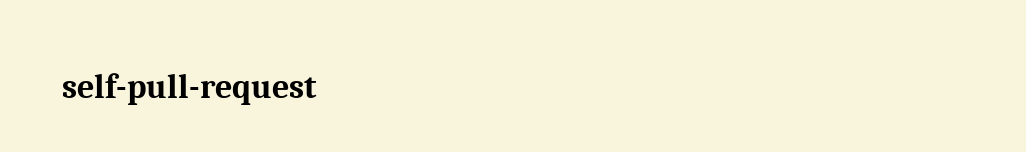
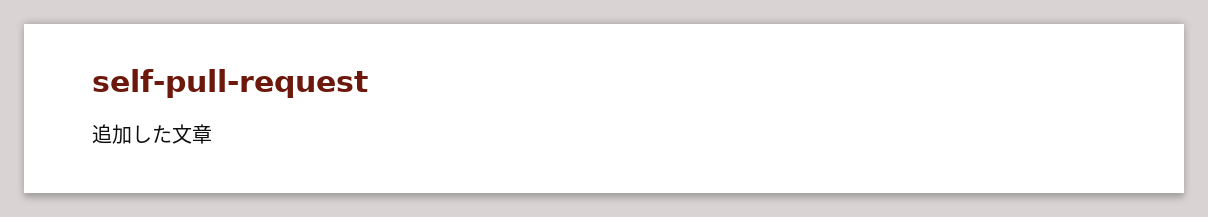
+ 追加した文章

